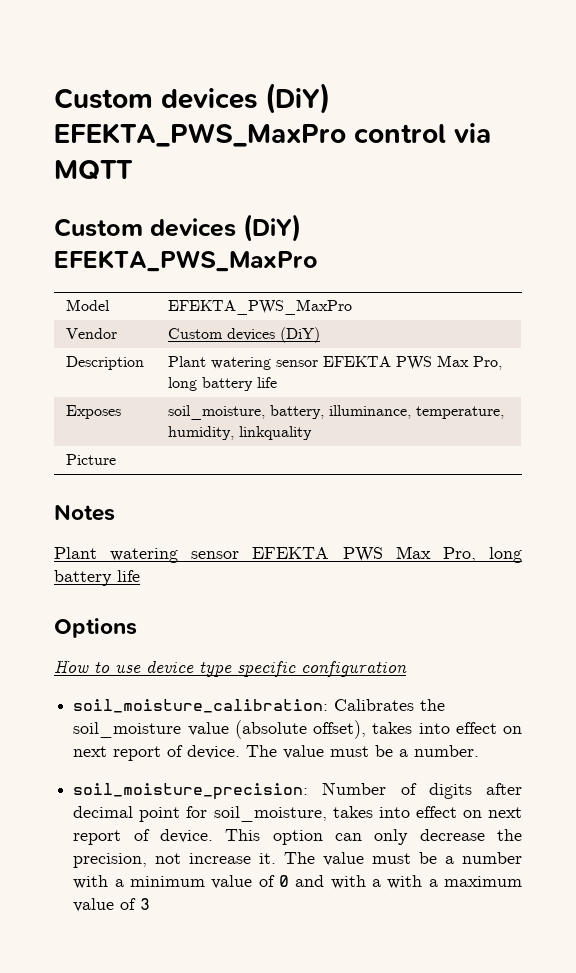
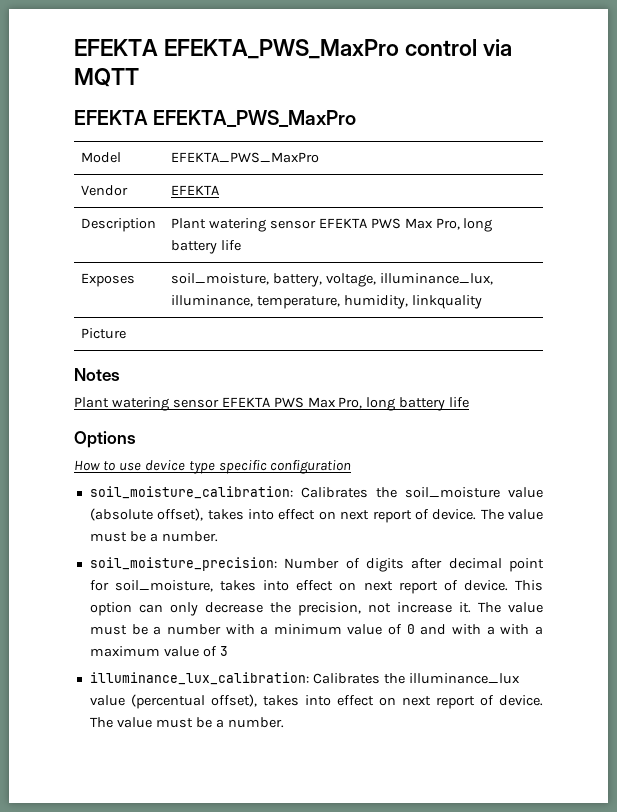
- Custom devices (DiY) EFEKTA_PWS_MaxPro control via MQTT
- Custom devices (DiY) EFEKTA_PWS_MaxPro
+ EFEKTA EFEKTA_PWS_MaxPro control via MQTT
+ EFEKTA EFEKTA_PWS_MaxPro
- Vendor | Custom devices (DiY)
+ Vendor | EFEKTA
- Exposes | soil_moisture, battery, illuminance, temperature, humidity, linkquality
+ Exposes | soil_moisture, battery, voltage, illuminance_lux, illuminance, temperature, humidity, linkquality
+ illuminance_lux_calibration: Calibrates the illuminance_lux value (percentual offset), takes into effect on next report of device. The value must be a number.

